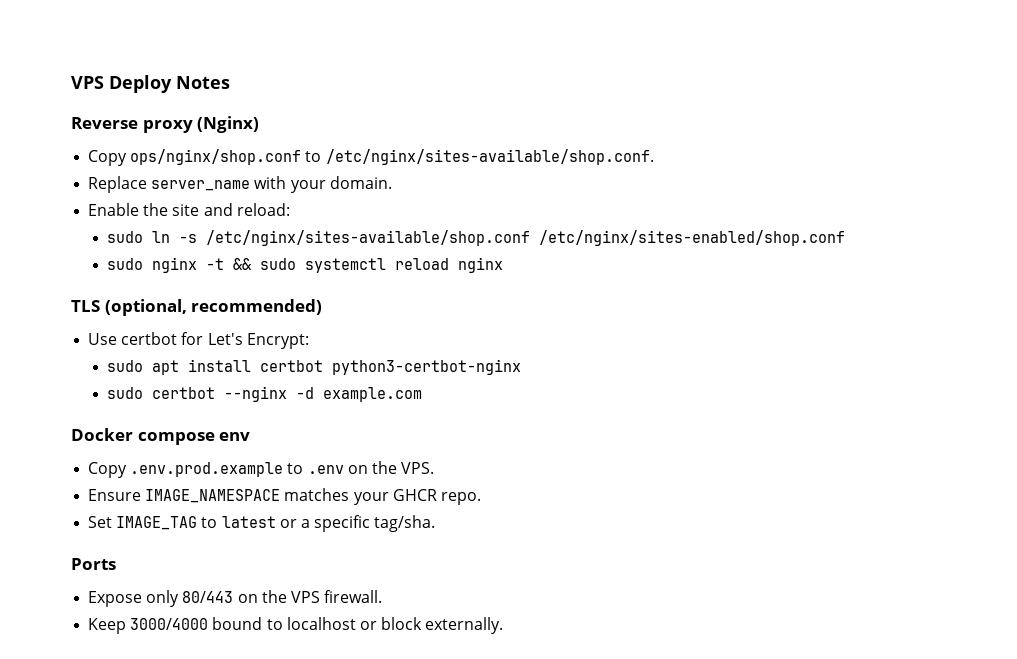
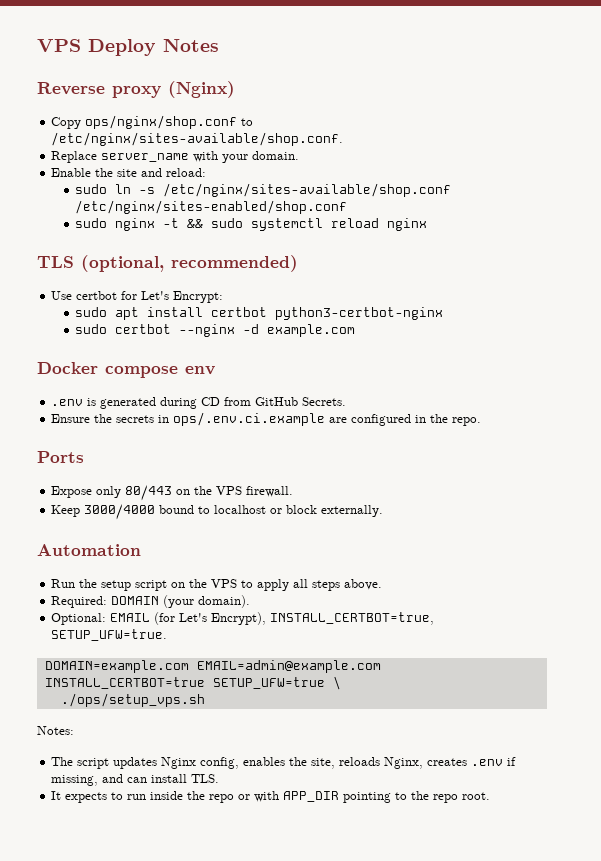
- Copy .env.prod.example to .env on the VPS.
- Ensure IMAGE_NAMESPACE matches your GHCR repo.
- Set IMAGE_TAG to latest or a specific tag/sha.
+ .env is generated during CD from GitHub Secrets.
+ Ensure the secrets in ops/.env.ci.example are configured in the repo.
+ Automation
+ Run the setup script on the VPS to apply all steps above.
+ Required: DOMAIN (your domain).
+ Optional: EMAIL (for Let's Encrypt), INSTALL_CERTBOT=true, SETUP_UFW=true.
+ DOMAIN=example.com EMAIL=admin@example.com INSTALL_CERTBOT=true SETUP_UFW=true \
+ ./ops/setup_vps.sh
+ Notes:
+ The script updates Nginx config, enables the site, reloads Nginx, creates .env if missing, and can install TLS.
+ It expects to run inside the repo or with APP_DIR pointing to the repo root.

